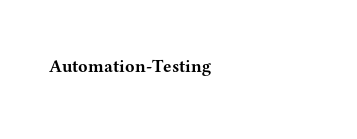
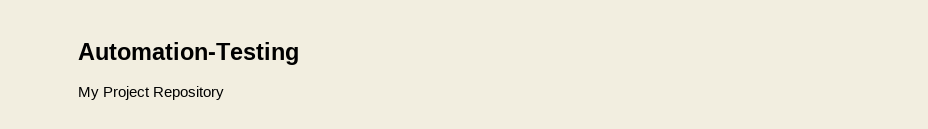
+ My Project Repository

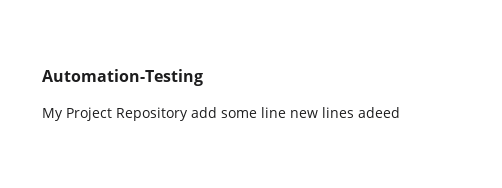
- My Project Repository
+ My Project Repository add some line new lines adeed

